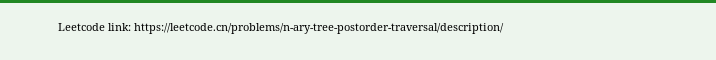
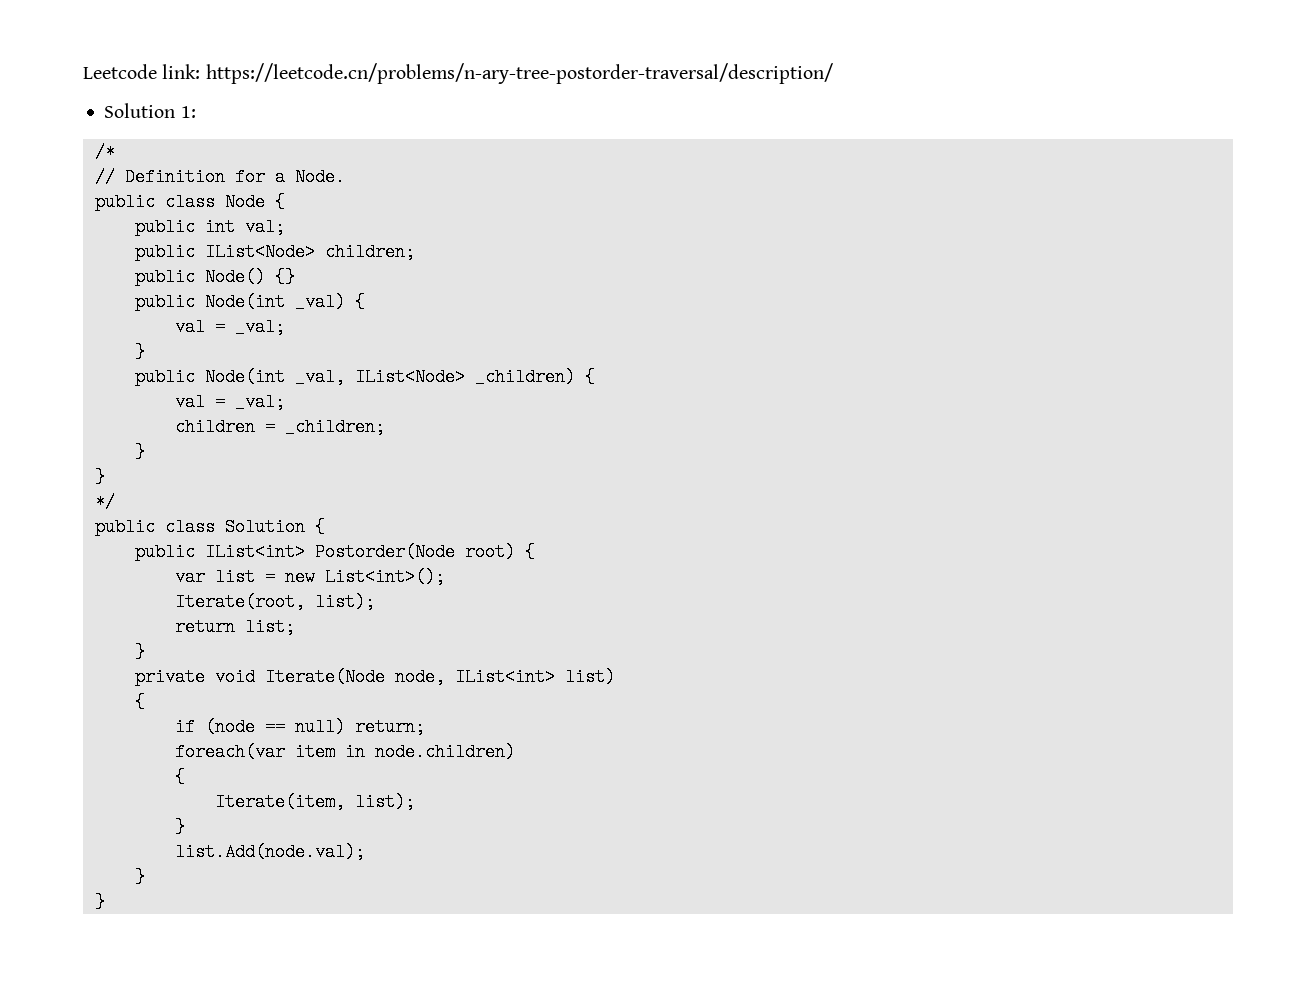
+ Solution 1:
+ /*
+ // Definition for a Node.
+ public class Node {
+ public int val;
+ public IList<Node> children;
+ public Node() {}
+ public Node(int _val) {
+ val = _val;
+ }
+ public Node(int _val, IList<Node> _children) {
+ val = _val;
+ children = _children;
+ }
+ }
+ */
+ public class Solution {
+ public IList<int> Postorder(Node root) {
+ var list = new List<int>();
+ Iterate(root, list);
+ return list;
+ }
+ private void Iterate(Node node, IList<int> list)
+ {
+ if (node == null) return;
+ foreach(var item in node.children)
+ {
+ Iterate(item, list);
+ }
+ list.Add(node.val);
+ }
+ }

